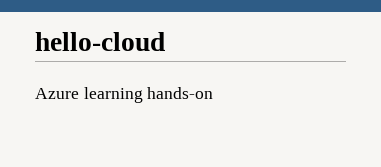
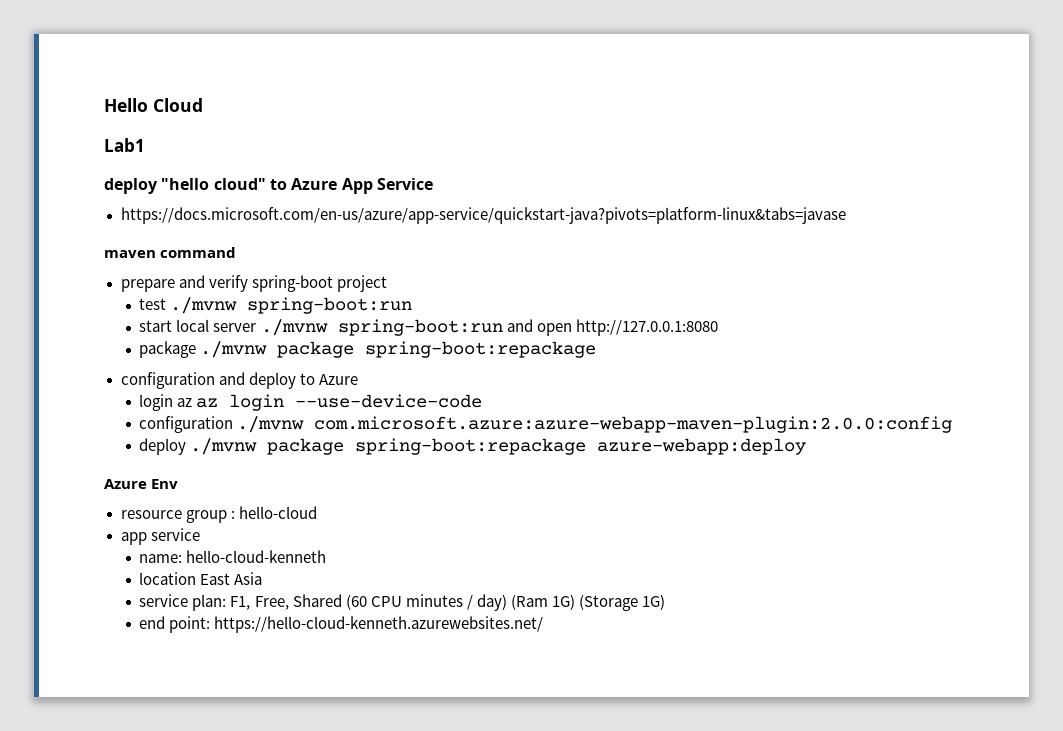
- hello-cloud
- Azure learning hands-on
+ Hello Cloud
+ Lab1
+ deploy "hello cloud" to Azure App Service
+ https://docs.microsoft.com/en-us/azure/app-service/quickstart-java?pivots=platform-linux&tabs=javase
+ maven command
+ prepare and verify spring-boot project
+ test ./mvnw spring-boot:run
+ start local server ./mvnw spring-boot:run and open http://127.0.0.1:8080
+ package ./mvnw package spring-boot:repackage
+ configuration and deploy to Azure
+ login az az login --use-device-code
+ configuration ./mvnw com.microsoft.azure:azure-webapp-maven-plugin:2.0.0:config
+ deploy ./mvnw package spring-boot:repackage azure-webapp:deploy
+ Azure Env
+ resource group : hello-cloud
+ app service
+ name: hello-cloud-kenneth
+ location East Asia
+ service plan: F1, Free, Shared (60 CPU minutes / day) (Ram 1G) (Storage 1G)
+ end point: https://hello-cloud-kenneth.azurewebsites.net/

